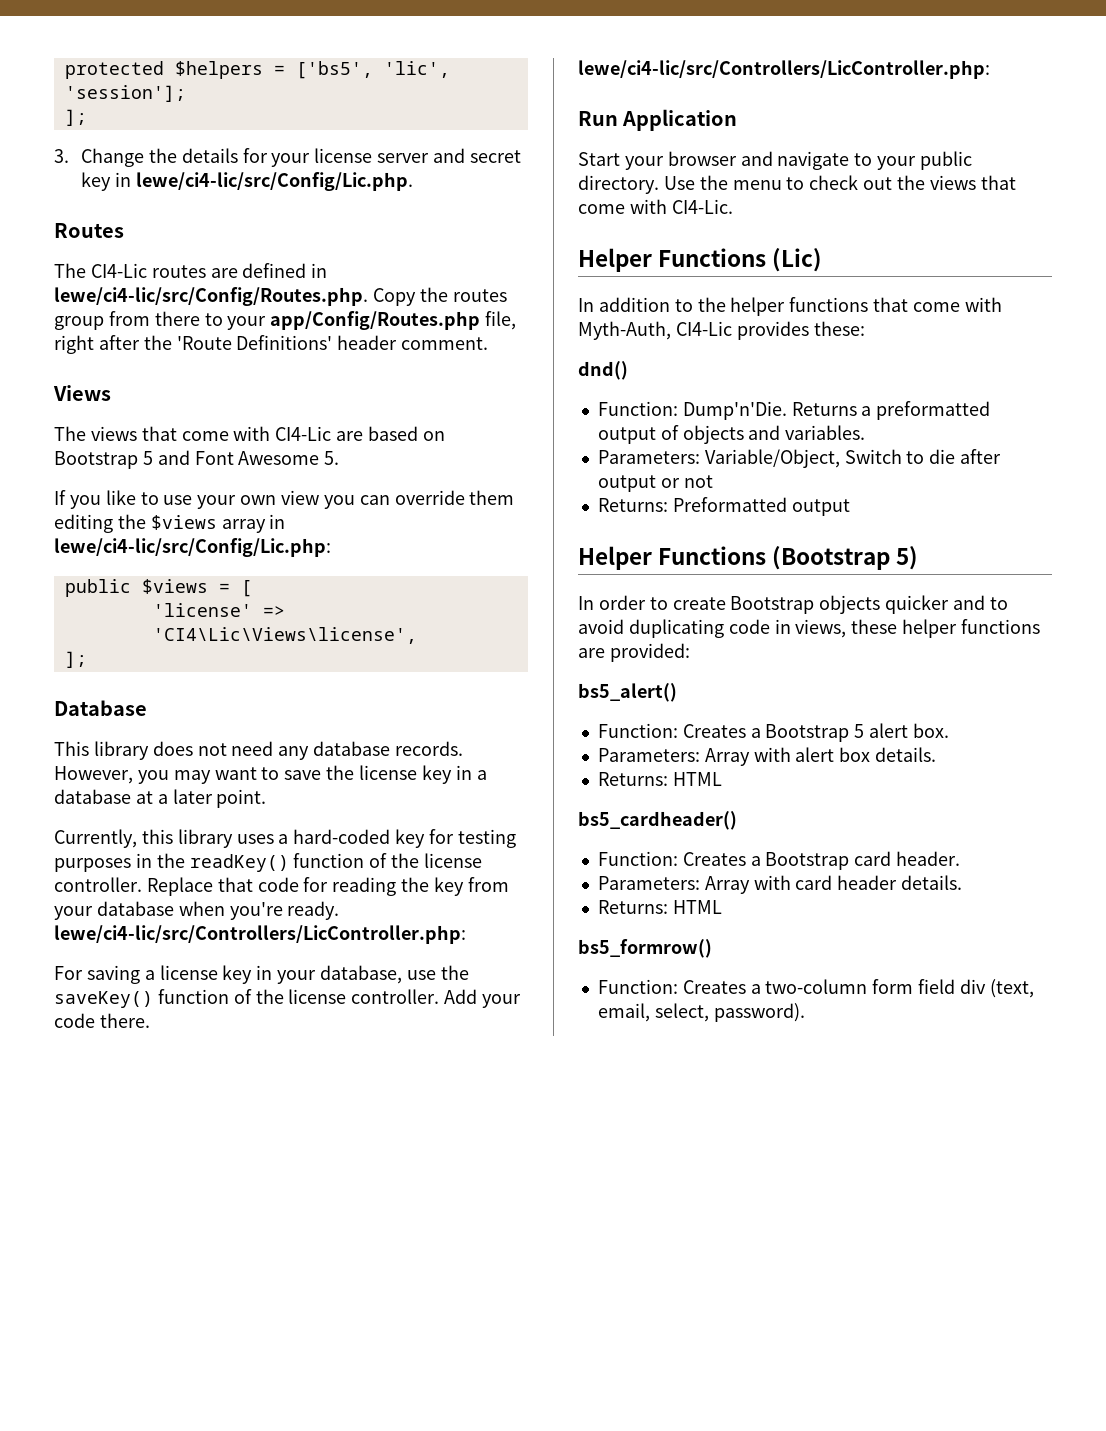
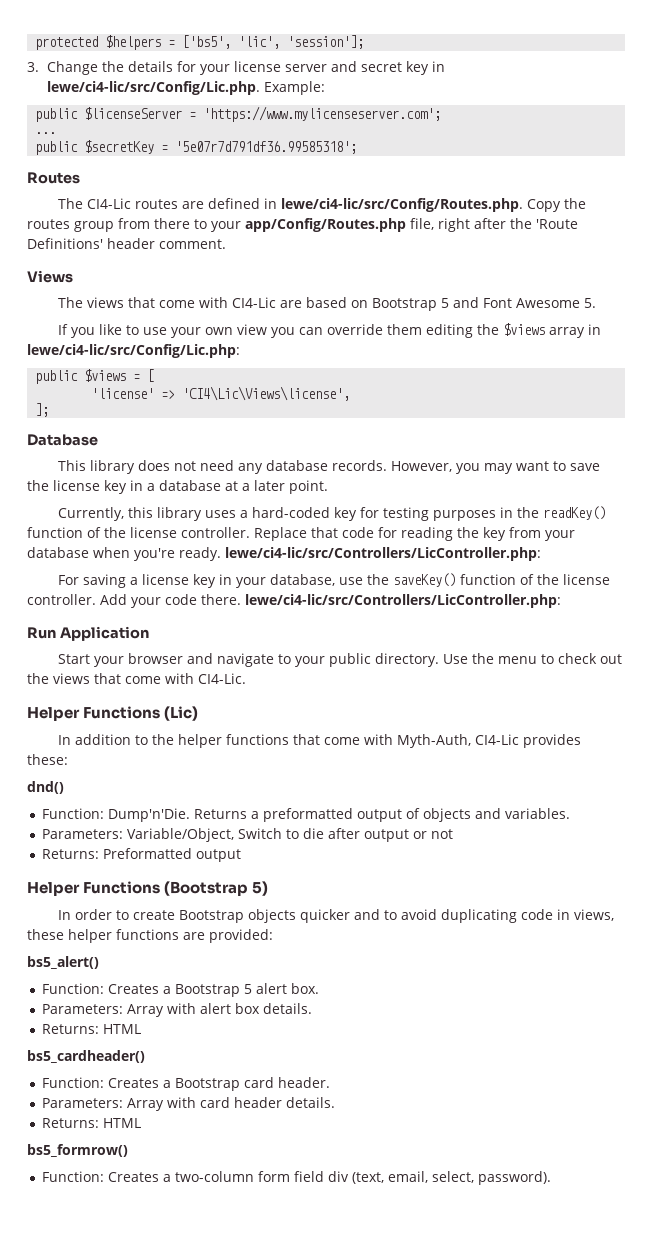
  protected $helpers = ['bs5', 'lic', 'session'];
- ];
- 3. Change the details for your license server and secret key in lewe/ci4-lic/src/Config/Lic.php.
+ 3. Change the details for your license server and secret key in lewe/ci4-lic/src/Config/Lic.php. Example:
+ public $licenseServer = 'https://www.mylicenseserver.com';
+ ...
+ public $secretKey = '5e07r7d791df36.99585318';

